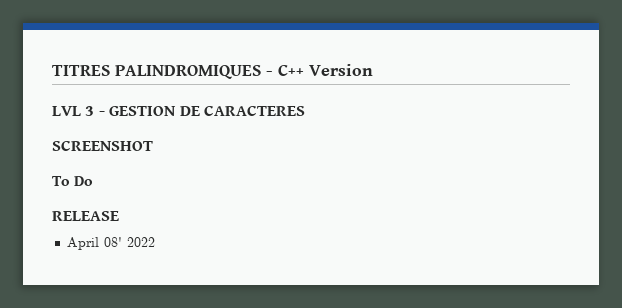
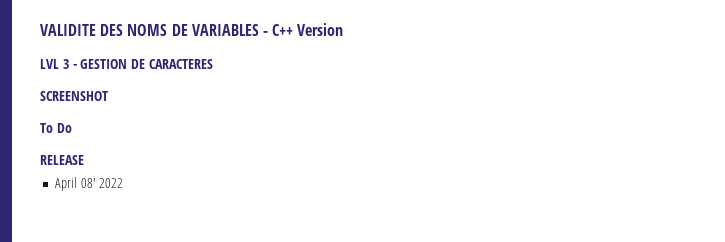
- TITRES PALINDROMIQUES - C++ Version
+ VALIDITE DES NOMS DE VARIABLES - C++ Version

